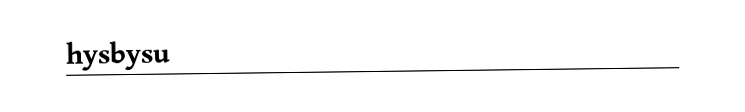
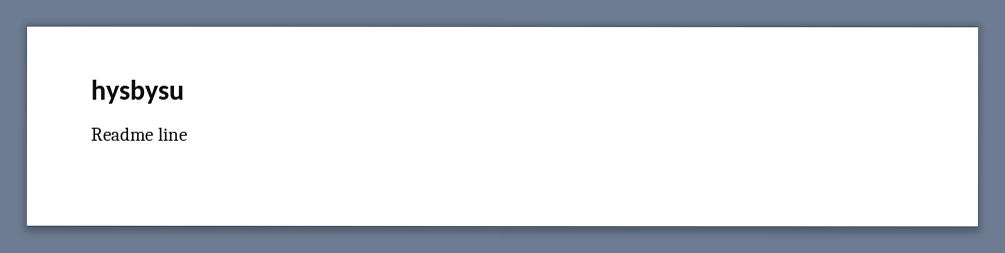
+ Readme line

